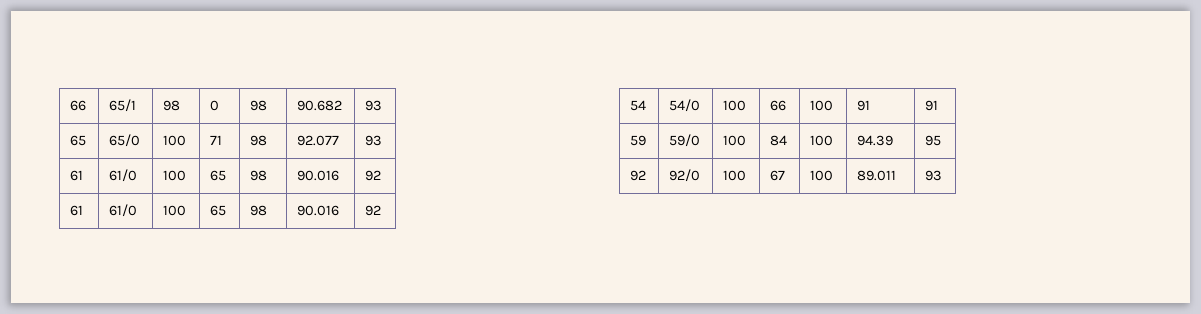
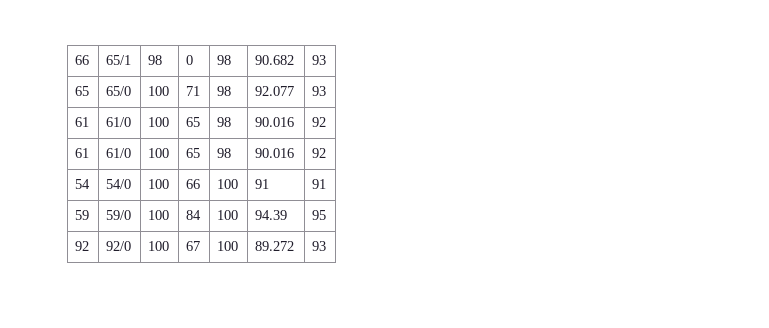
- 92 | 92/0 | 100 | 67 | 100 | 89.011 | 93
+ 92 | 92/0 | 100 | 67 | 100 | 89.272 | 93

